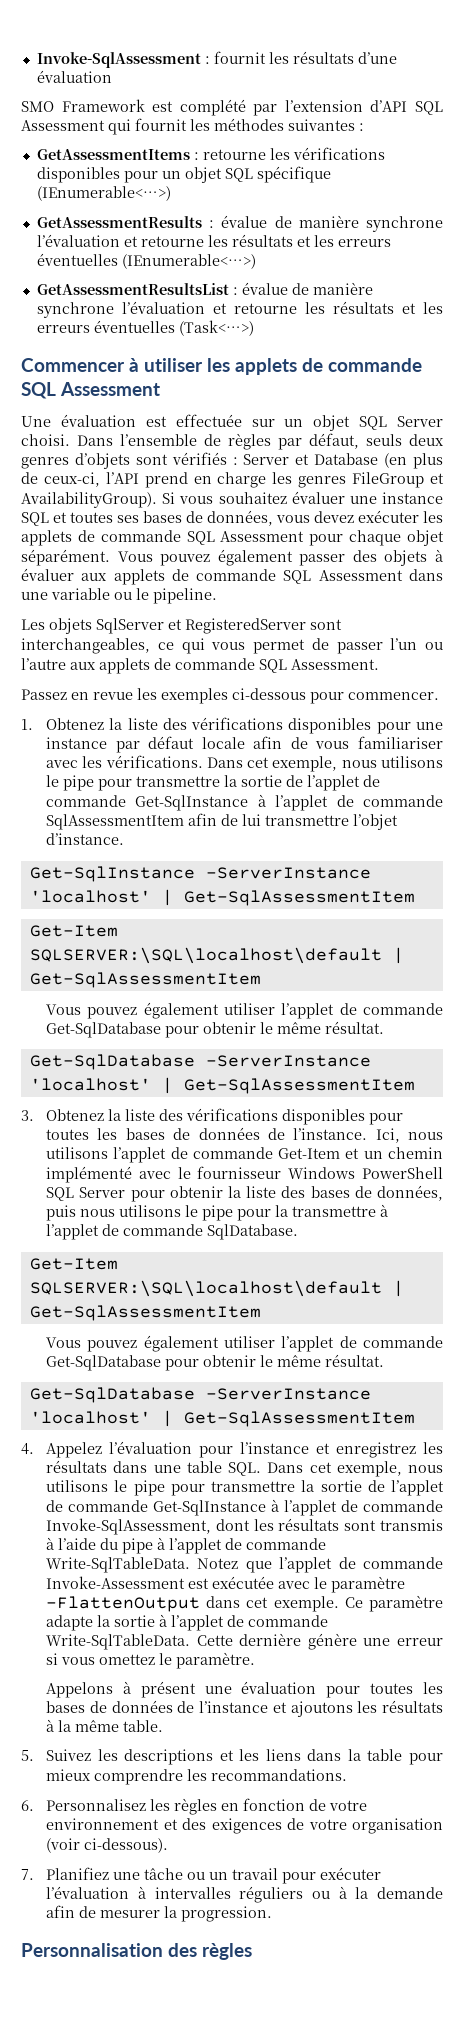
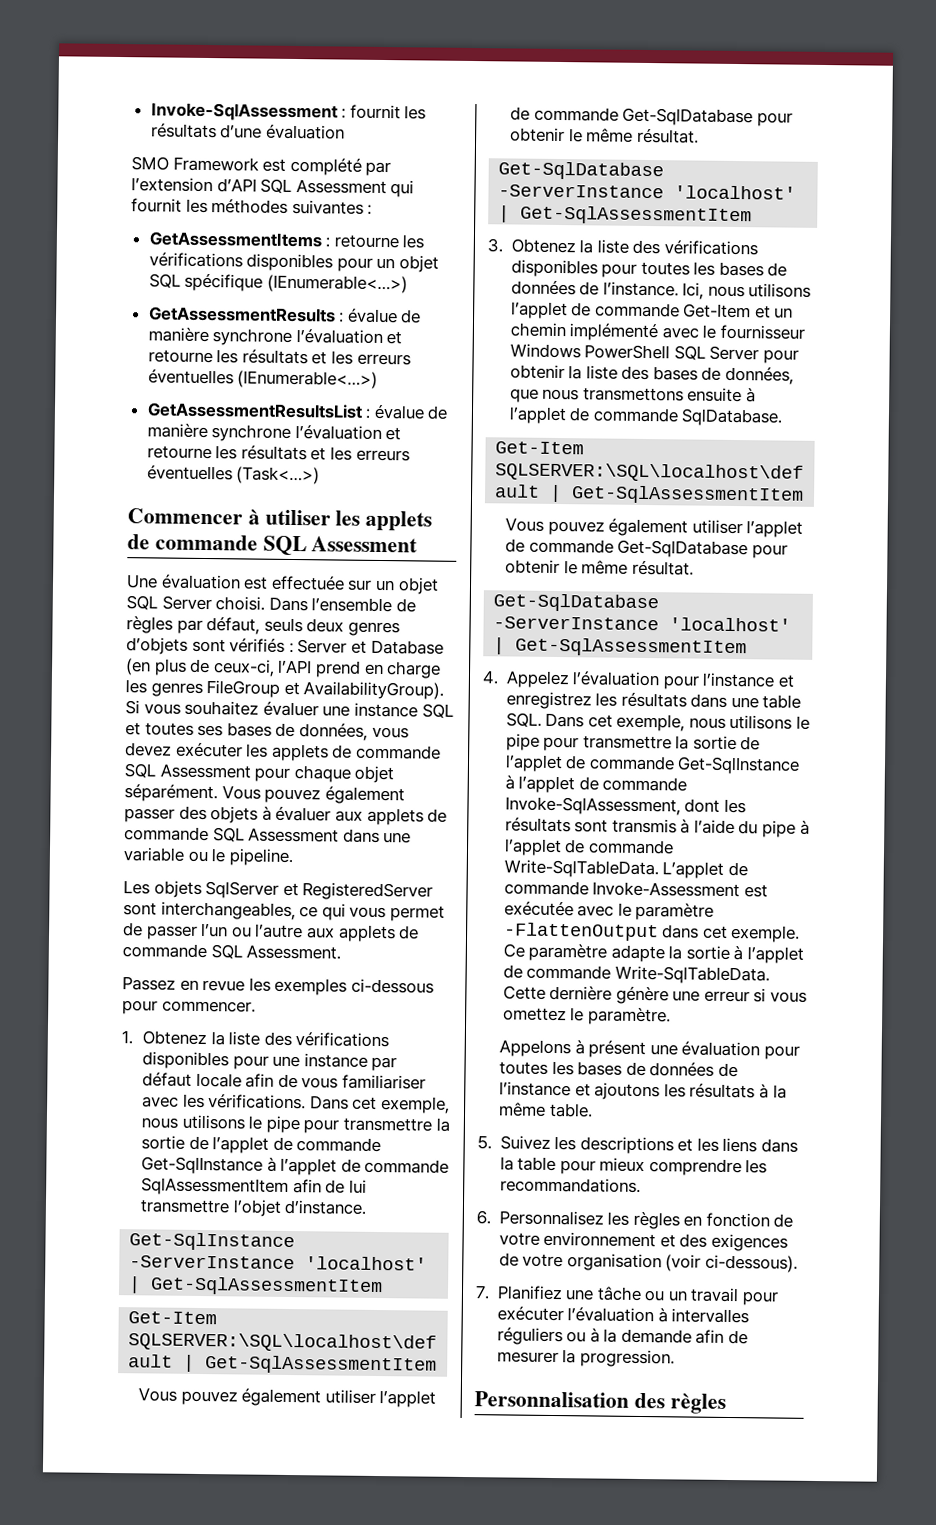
- Ici, nous utilisons l’applet de commande Get-Item et un chemin implémenté avec le fournisseur Windows PowerShell SQL Server pour obtenir la liste des bases de données, puis nous utilisons le pipe pour la transmettre à l’applet de commande SqlDatabase.
+ Ici, nous utilisons l’applet de commande Get-Item et un chemin implémenté avec le fournisseur Windows PowerShell SQL Server pour obtenir la liste des bases de données, que nous transmettons ensuite à l’applet de commande SqlDatabase.
- Notez que l’applet de commande Invoke-Assessment est exécutée avec le paramètre -FlattenOutput dans cet exemple.
+ L’applet de commande Invoke-Assessment est exécutée avec le paramètre -FlattenOutput dans cet exemple.

